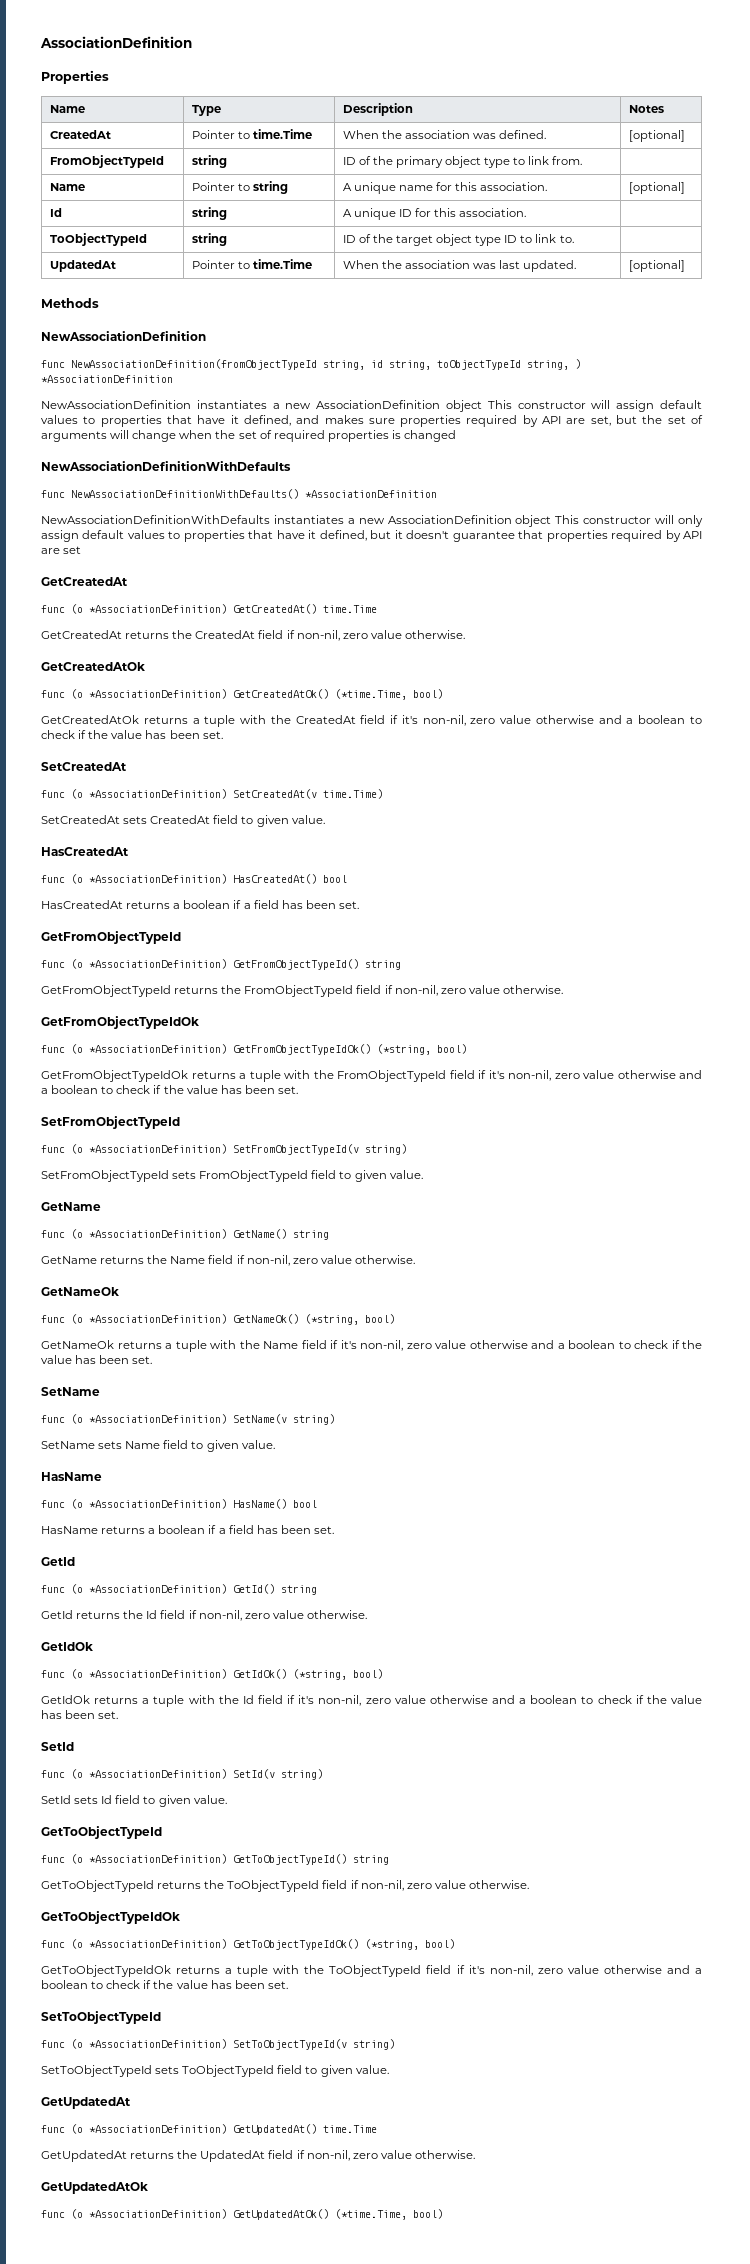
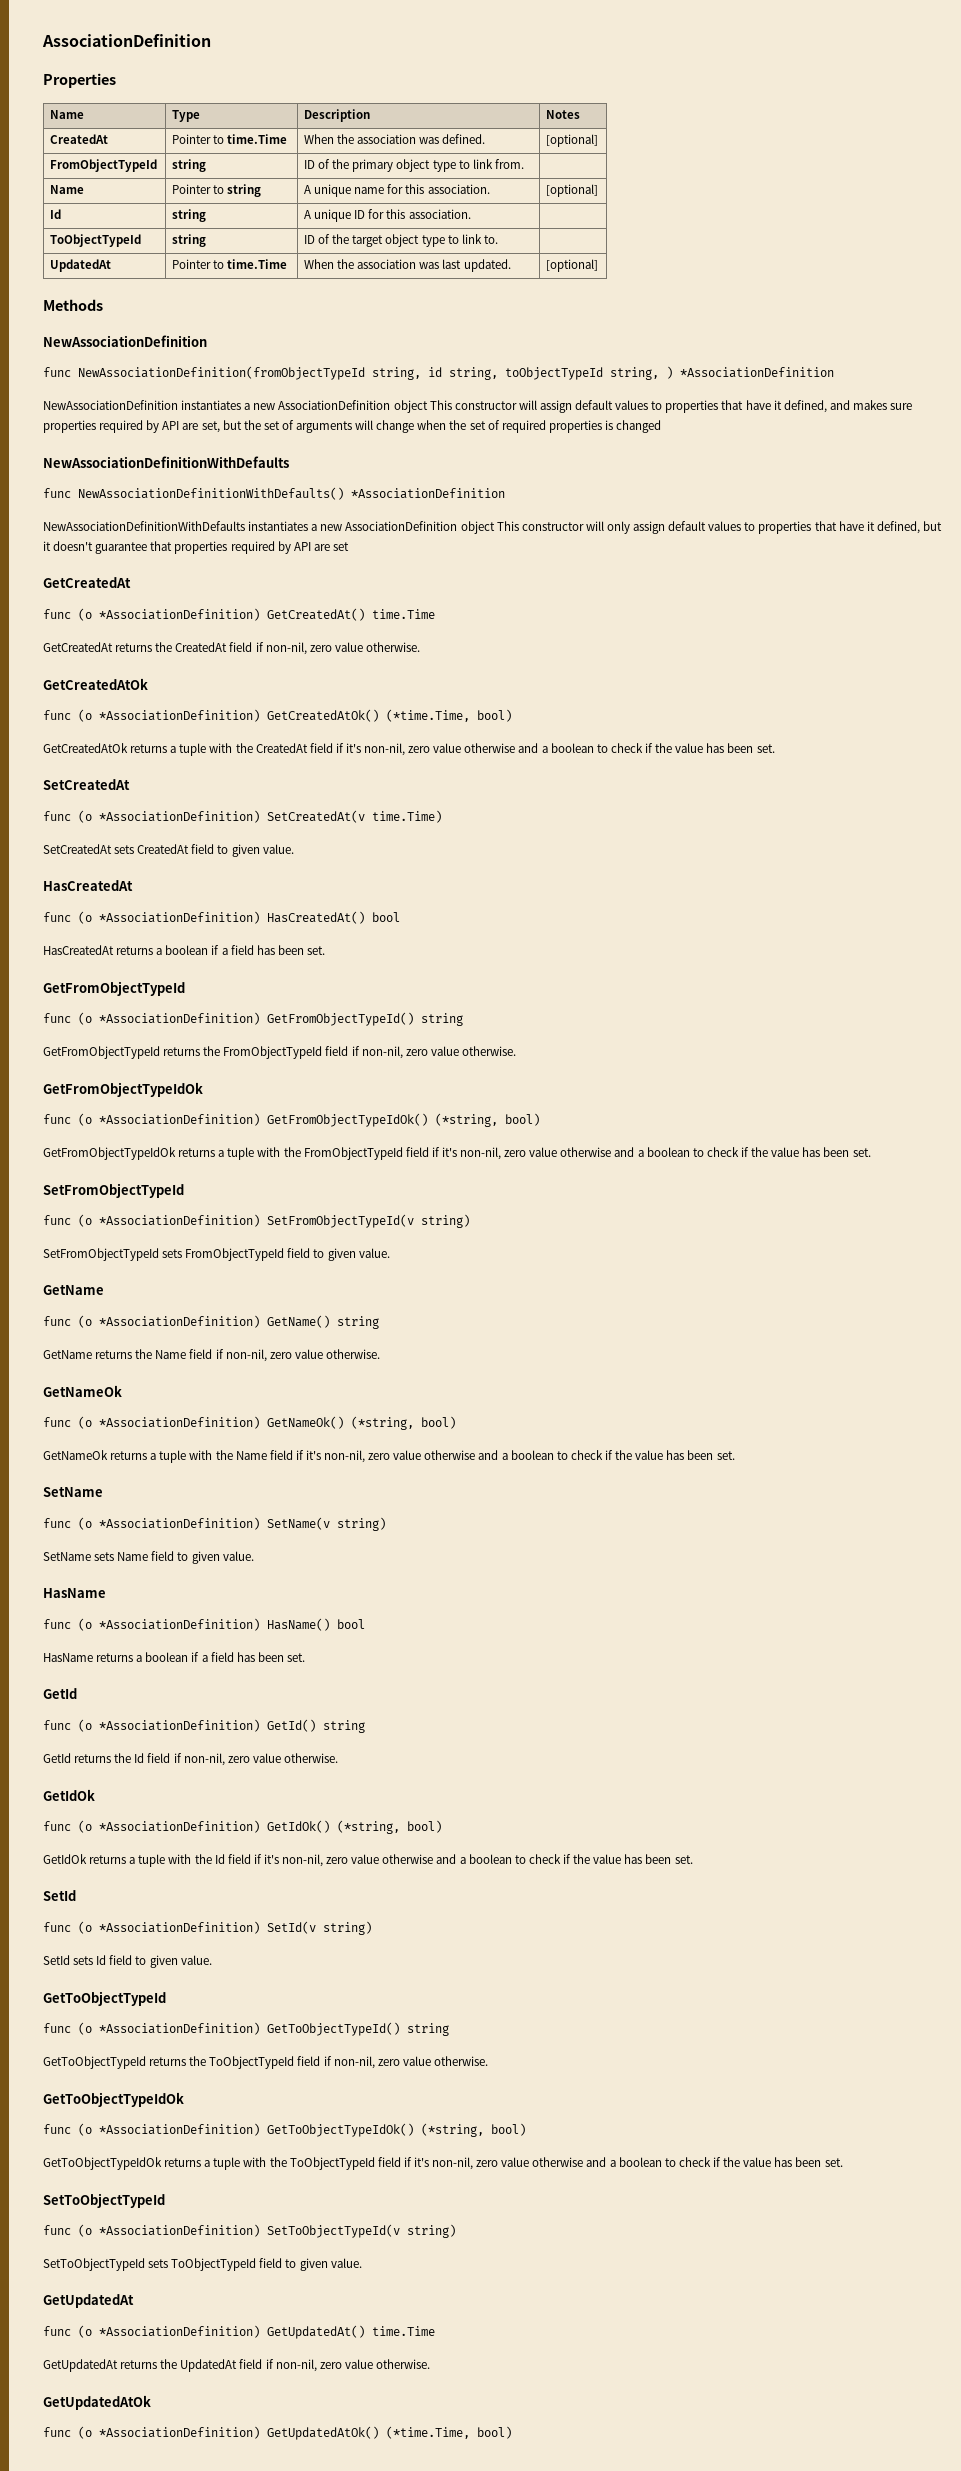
- ToObjectTypeId | string | ID of the target object type ID to link to. |
+ ToObjectTypeId | string | ID of the target object type to link to. |

